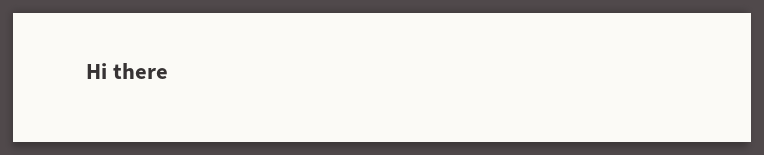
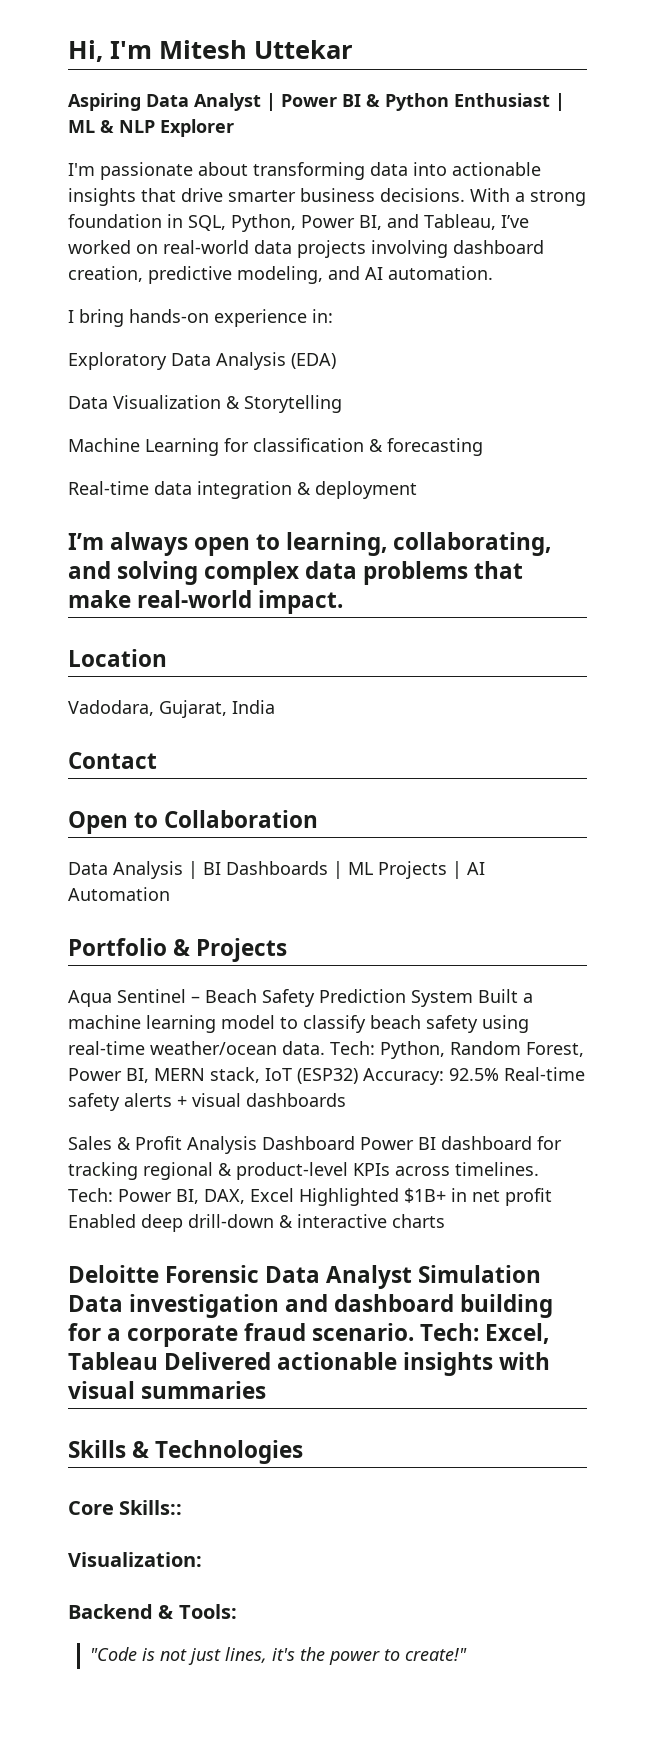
- Hi there
+ Hi, I'm Mitesh Uttekar
+ Aspiring Data Analyst | Power BI & Python Enthusiast | ML & NLP Explorer
+ I'm passionate about transforming data into actionable insights that drive smarter business decisions. With a strong foundation in SQL, Python, Power BI, and Tableau, I’ve worked on real-world data projects involving dashboard creation, predictive modeling, and AI automation.
+ I bring hands-on experience in:
+ Exploratory Data Analysis (EDA)
+ Data Visualization & Storytelling
+ Machine Learning for classification & forecasting
+ Real-time data integration & deployment
+ I’m always open to learning, collaborating, and solving complex data problems that make real-world impact.
+ Location
+ Vadodara, Gujarat, India
+ Contact
+ Open to Collaboration
+ Data Analysis | BI Dashboards | ML Projects | AI Automation
+ Portfolio & Projects
+ Aqua Sentinel – Beach Safety Prediction System Built a machine learning model to classify beach safety using real-time weather/ocean data. Tech: Python, Random Forest, Power BI, MERN stack, IoT (ESP32) Accuracy: 92.5% Real-time safety alerts + visual dashboards
+ Sales & Profit Analysis Dashboard Power BI dashboard for tracking regional & product-level KPIs across timelines. Tech: Power BI, DAX, Excel Highlighted $1B+ in net profit Enabled deep drill-down & interactive charts
+ Deloitte Forensic Data Analyst Simulation Data investigation and dashboard building for a corporate fraud scenario. Tech: Excel, Tableau Delivered actionable insights with visual summaries
+ Skills & Technologies
+ Core Skills::
+ Visualization:
+ Backend & Tools:
+ "Code is not just lines, it's the power to create!"

